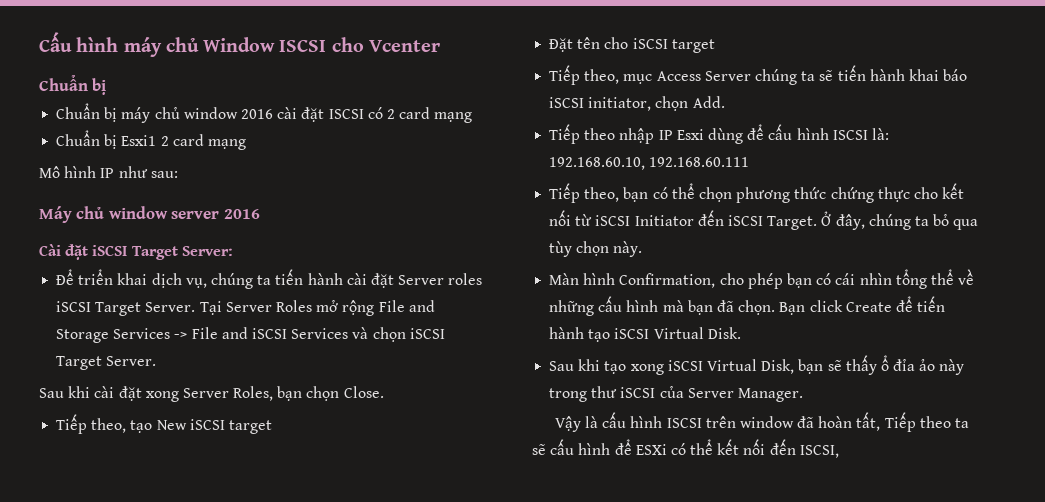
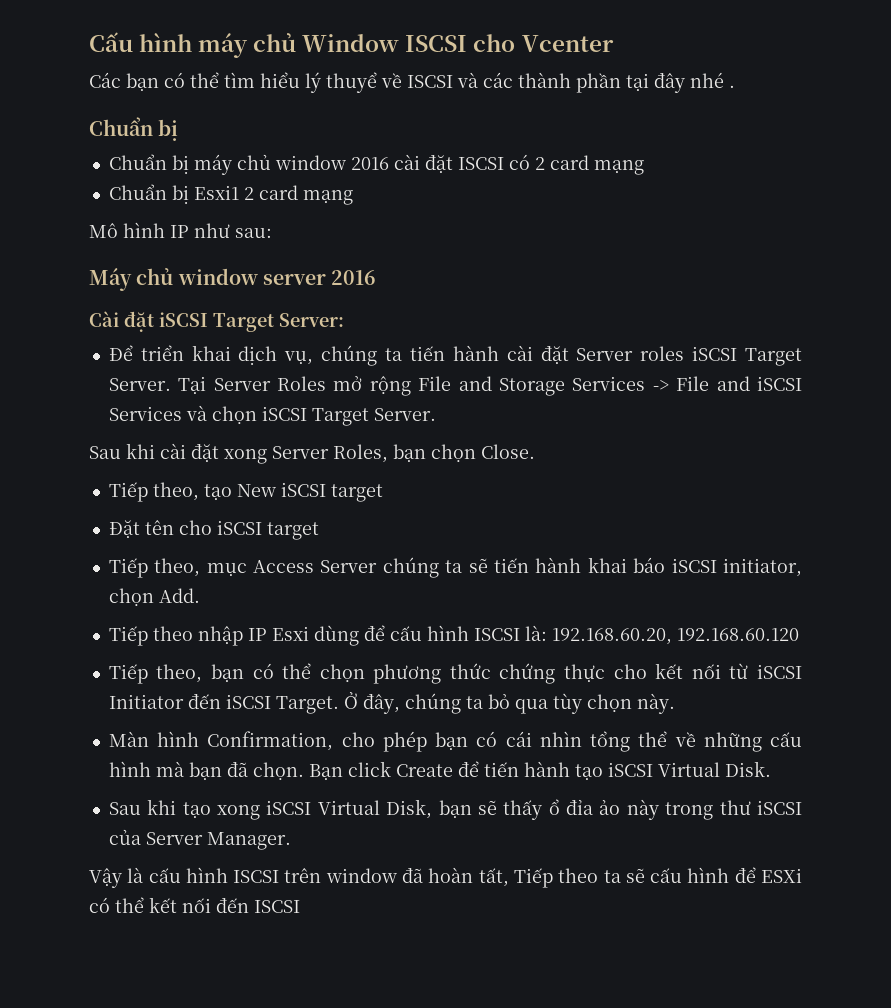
+ Các bạn có thể tìm hiểu lý thuyể về ISCSI và các thành phần tại đây nhé .
- Tiếp theo nhập IP Esxi dùng để cấu hình ISCSI là: 192.168.60.10, 192.168.60.111
+ Tiếp theo nhập IP Esxi dùng để cấu hình ISCSI là: 192.168.60.20, 192.168.60.120
- Vậy là cấu hình ISCSI trên window đã hoàn tất, Tiếp theo ta sẽ cấu hình để ESXi có thể kết nối đến ISCSI,
+ Vậy là cấu hình ISCSI trên window đã hoàn tất, Tiếp theo ta sẽ cấu hình để ESXi có thể kết nối đến ISCSI

